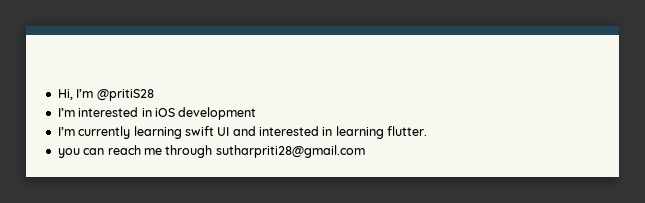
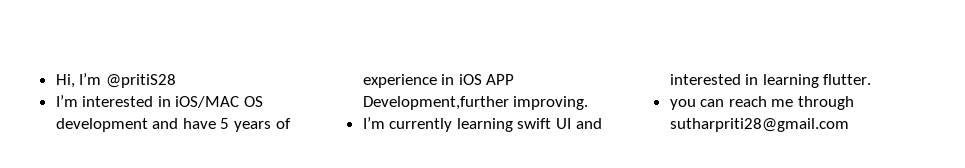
- I’m interested in iOS development
+ I’m interested in iOS/MAC OS development and have 5 years of experience in iOS APP Development,further improving.

